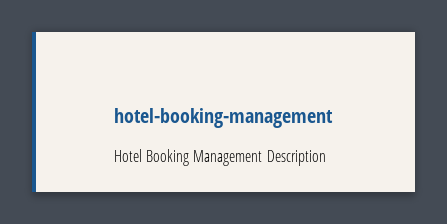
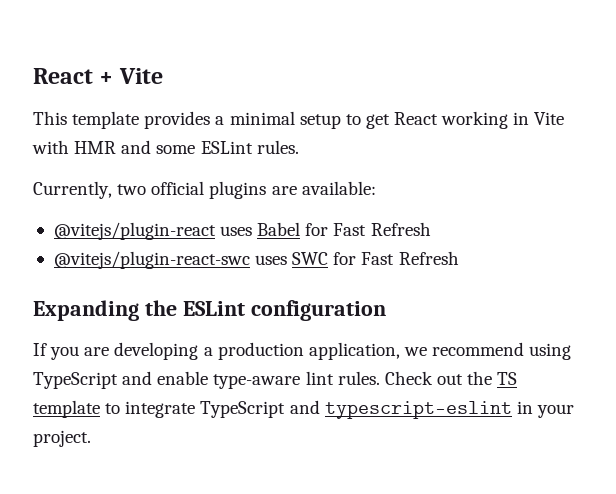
- hotel-booking-management
- Hotel Booking Management Description
+ React + Vite
+ This template provides a minimal setup to get React working in Vite with HMR and some ESLint rules.
+ Currently, two official plugins are available:
+ @vitejs/plugin-react uses Babel for Fast Refresh
+ @vitejs/plugin-react-swc uses SWC for Fast Refresh
+ Expanding the ESLint configuration
+ If you are developing a production application, we recommend using TypeScript and enable type-aware lint rules. Check out the TS template to integrate TypeScript and typescript-eslint in your project.

